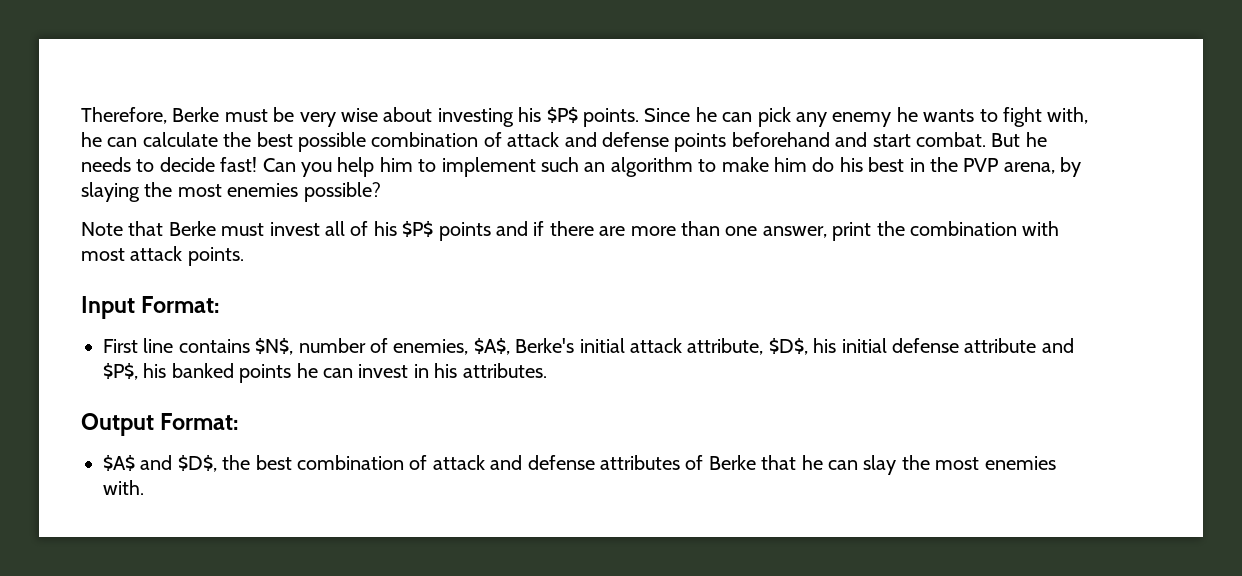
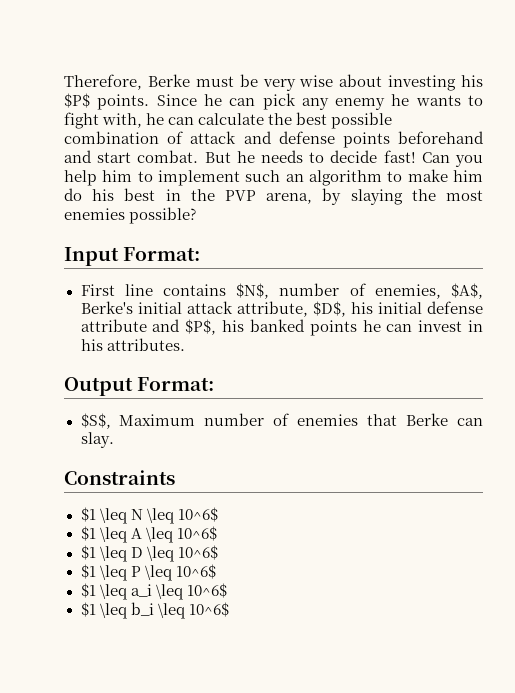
- Note that Berke must invest all of his $P$ points and if there are more than one answer, print the combination with most attack points.
- $A$ and $D$, the best combination of attack and defense attributes of Berke that he can slay the most enemies with.
+ $S$, Maximum number of enemies that Berke can slay.
+ Constraints
+ $1 \leq N \leq 10^6$
+ $1 \leq A \leq 10^6$
+ $1 \leq D \leq 10^6$
+ $1 \leq P \leq 10^6$
+ $1 \leq a_i \leq 10^6$
+ $1 \leq b_i \leq 10^6$

